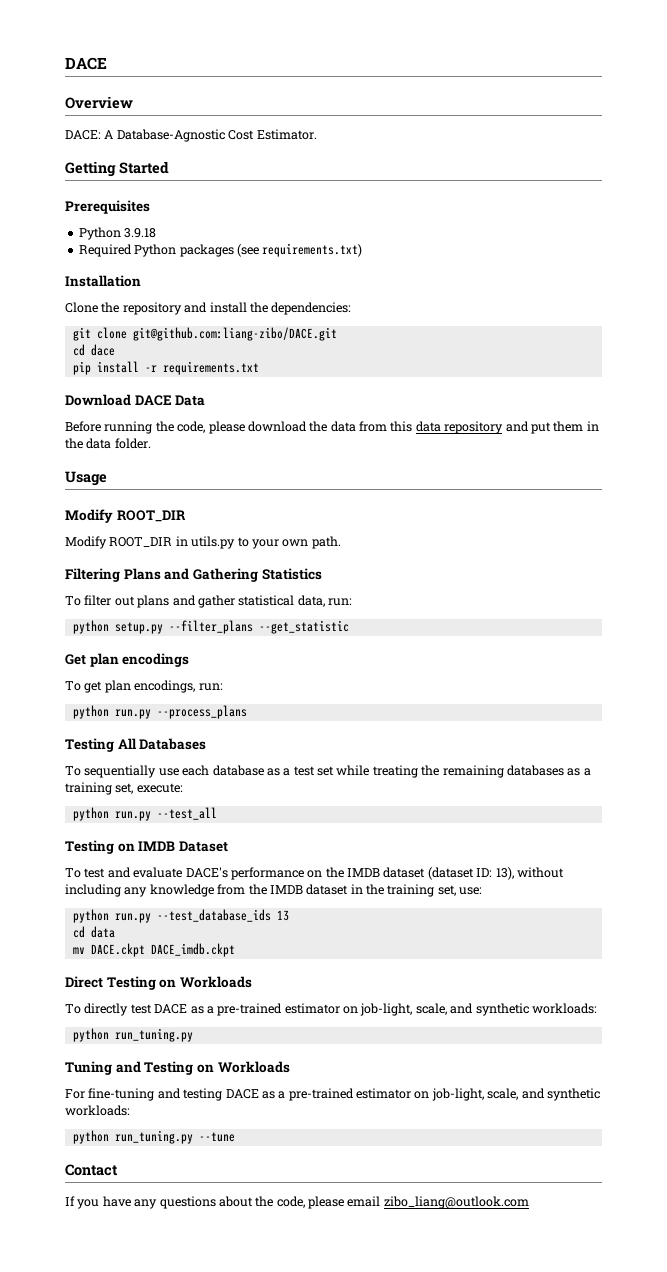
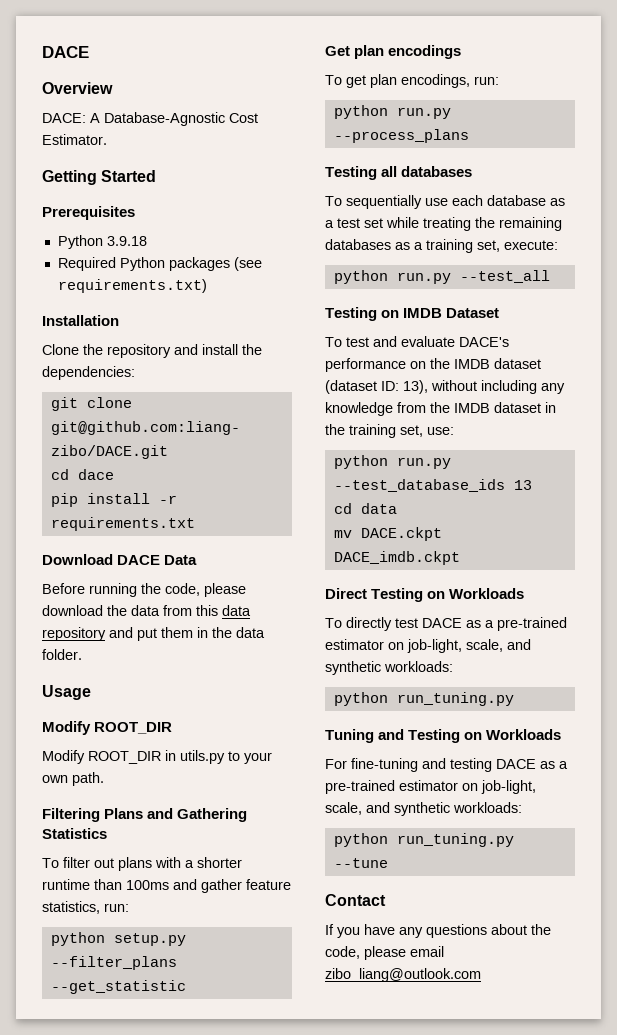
- To filter out plans and gather statistical data, run:
+ To filter out plans with a shorter runtime than 100ms and gather feature statistics, run:
- Testing All Databases
+ Testing all databases

